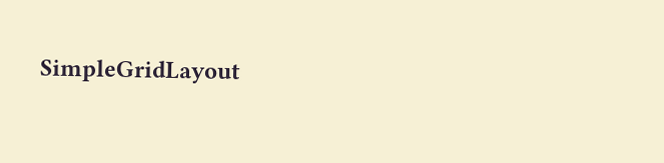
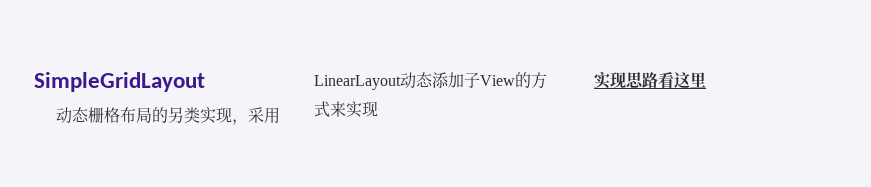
+ 动态栅格布局的另类实现，采用LinearLayout动态添加子View的方式来实现
+ 实现思路看这里

